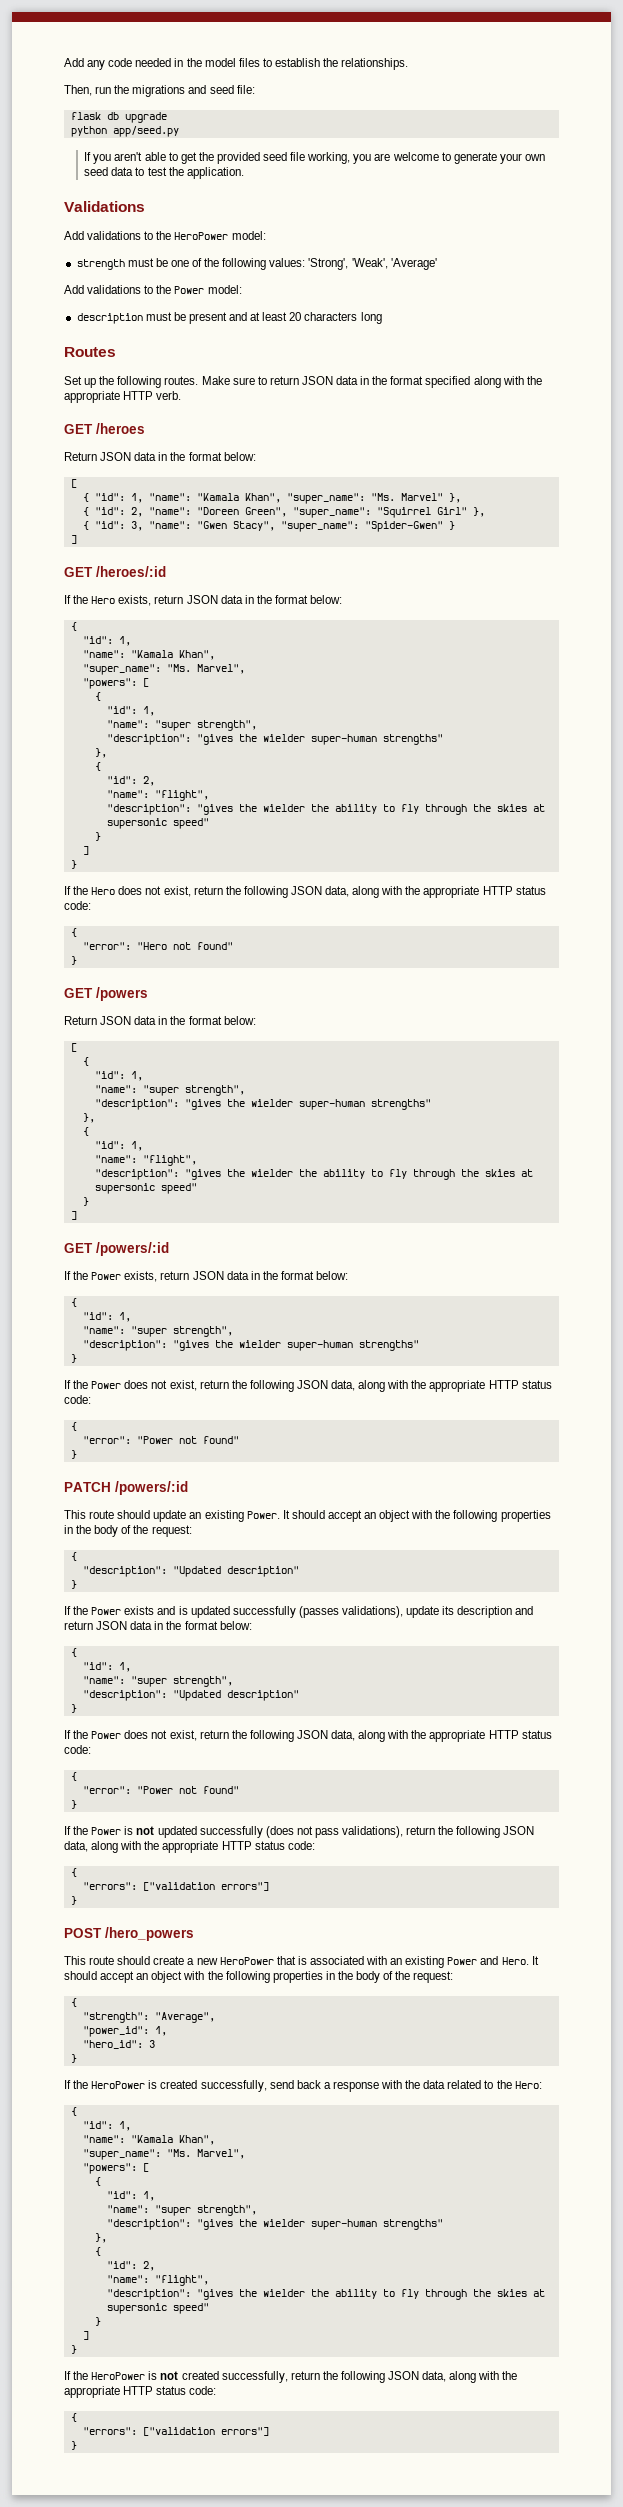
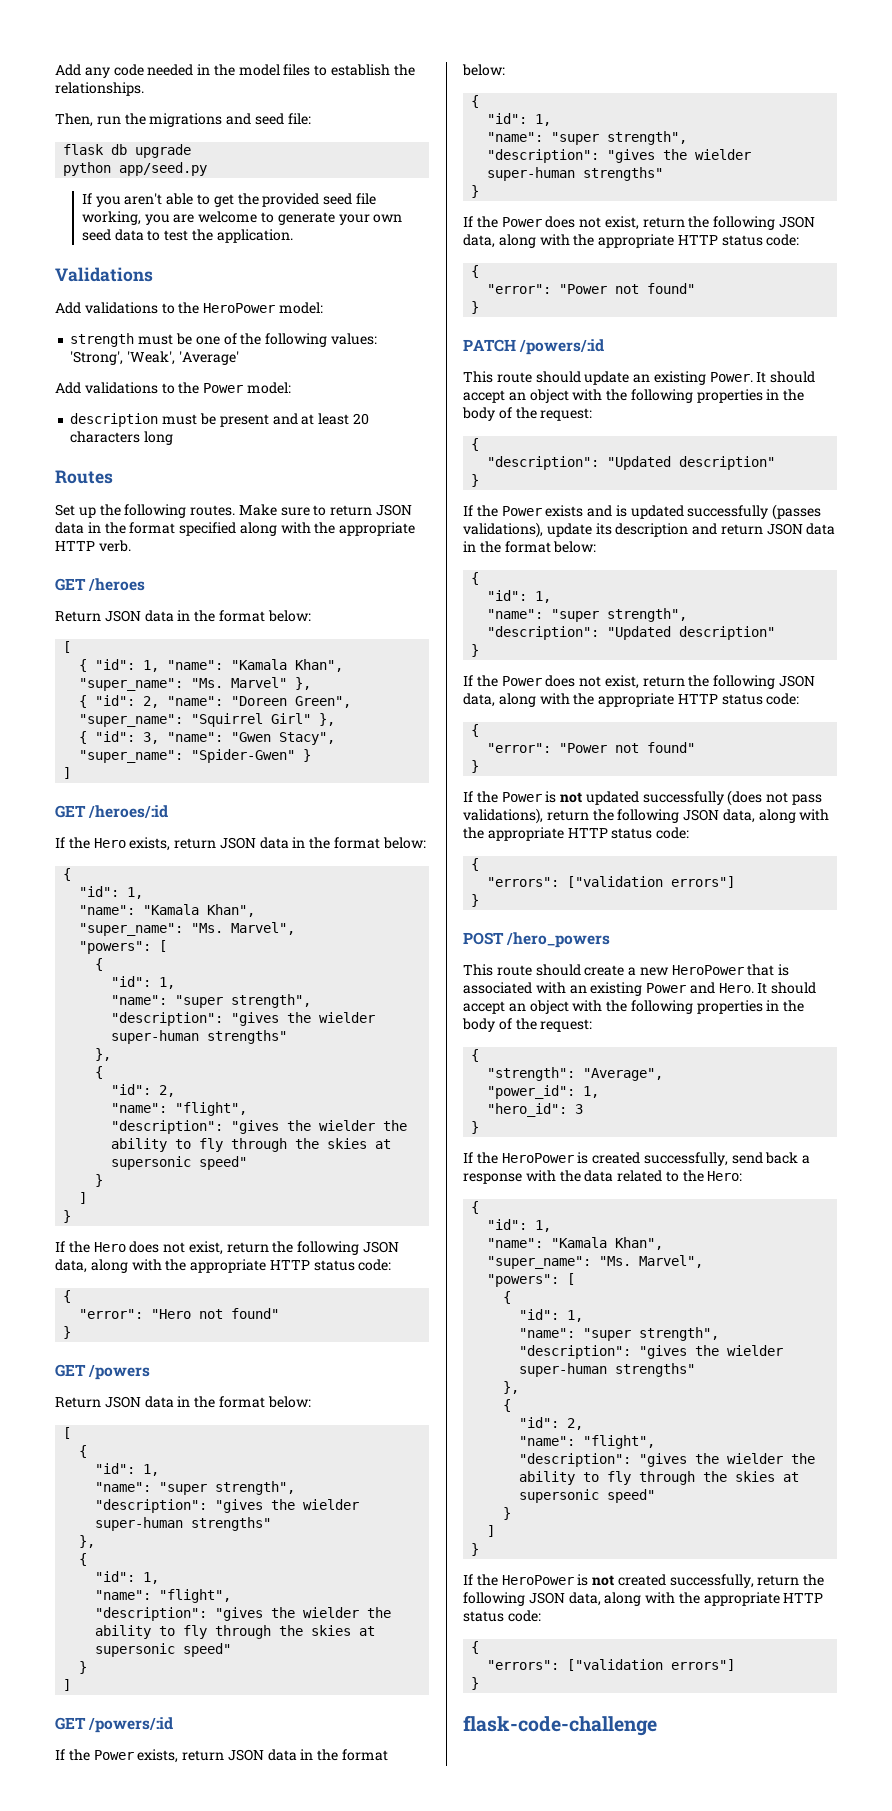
+ flask-code-challenge

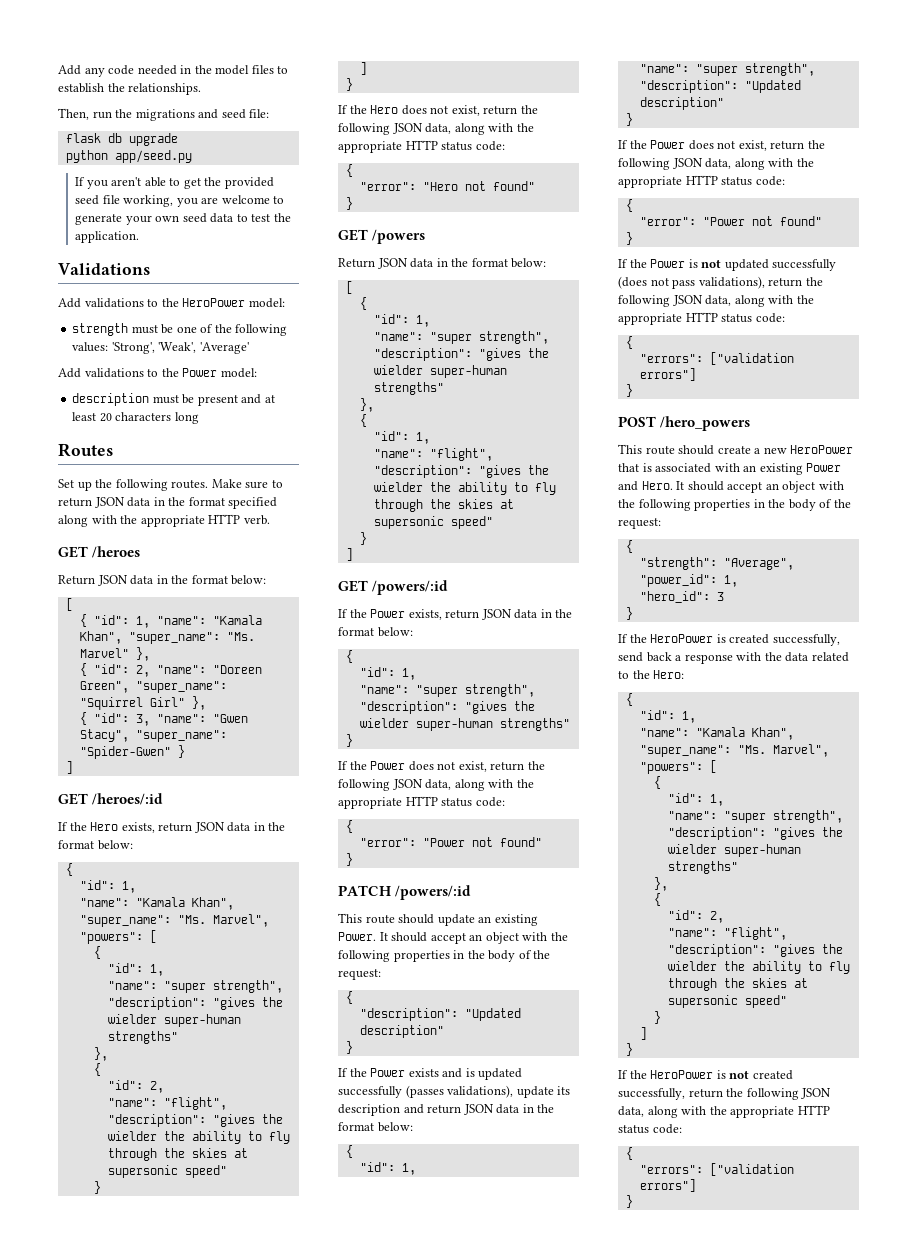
- flask-code-challenge

